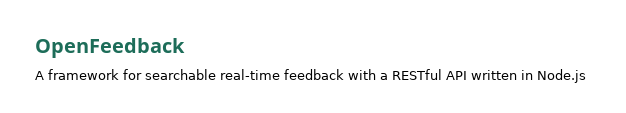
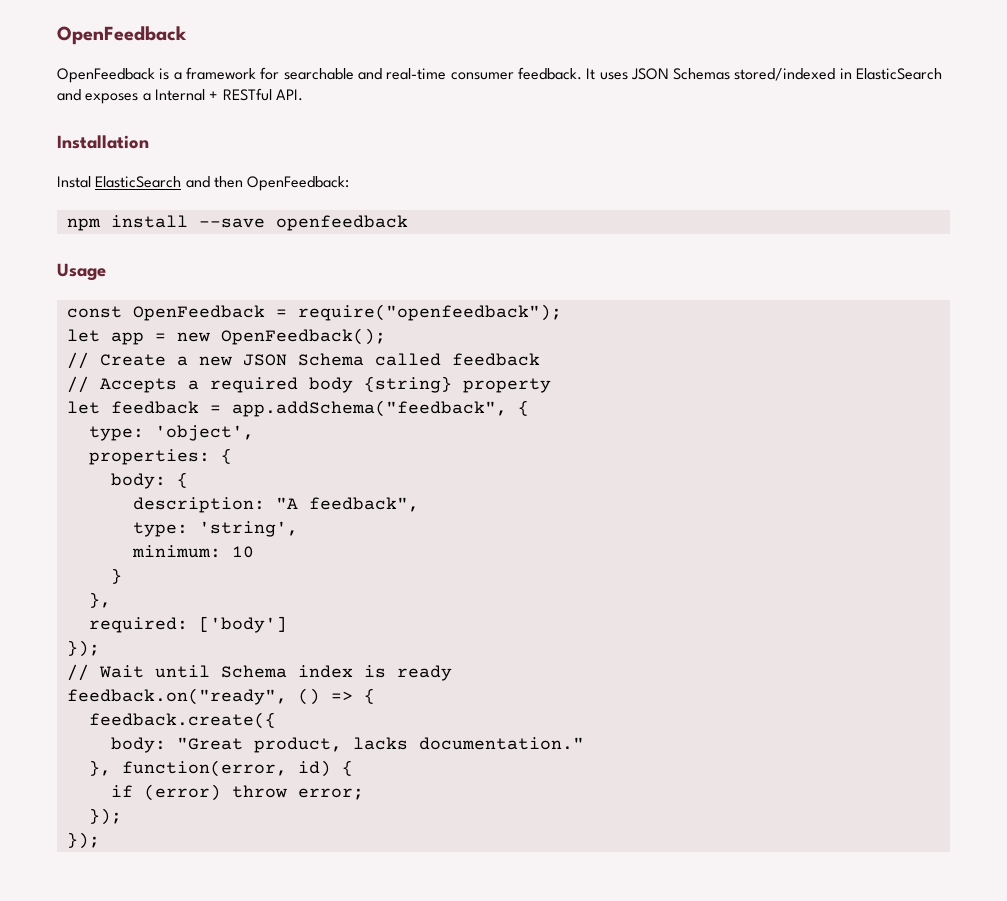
- A framework for searchable real-time feedback with a RESTful API written in Node.js
+ OpenFeedback is a framework for searchable and real-time consumer feedback. It uses JSON Schemas stored/indexed in ElasticSearch and exposes a Internal + RESTful API.
+ Installation
+ Instal ElasticSearch and then OpenFeedback:
+ npm install --save openfeedback
+ Usage
+ const OpenFeedback = require("openfeedback");
+ let app = new OpenFeedback();
+ // Create a new JSON Schema called feedback
+ // Accepts a required body {string} property
+ let feedback = app.addSchema("feedback", {
+ type: 'object',
+ properties: {
+ body: {
+ description: "A feedback",
+ type: 'string',
+ minimum: 10
+ }
+ },
+ required: ['body']
+ });
+ // Wait until Schema index is ready
+ feedback.on("ready", () => {
+ feedback.create({
+ body: "Great product, lacks documentation."
+ }, function(error, id) {
+ if (error) throw error;
+ });
+ });

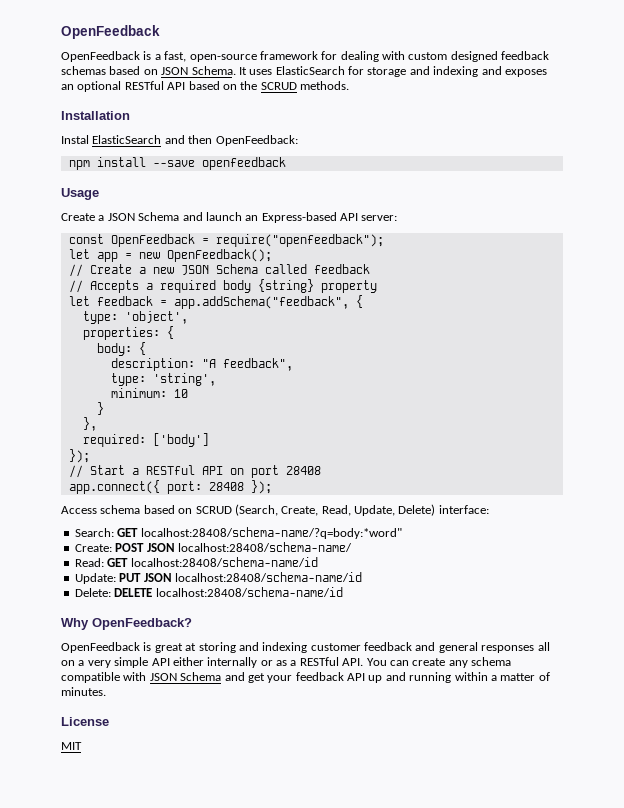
- OpenFeedback is a framework for searchable and real-time consumer feedback. It uses JSON Schemas stored/indexed in ElasticSearch and exposes a Internal + RESTful API.
+ OpenFeedback is a fast, open-source framework for dealing with custom designed feedback schemas based on JSON Schema. It uses ElasticSearch for storage and indexing and exposes an optional RESTful API based on the SCRUD methods.
+ Create a JSON Schema and launch an Express-based API server:
- // Wait until Schema index is ready
- feedback.on("ready", () => {
- feedback.create({
- body: "Great product, lacks documentation."
- }, function(error, id) {
- if (error) throw error;
- });
- });
+ // Start a RESTful API on port 28408
+ app.connect({ port: 28408 });
+ Access schema based on SCRUD (Search, Create, Read, Update, Delete) interface:
+ Search: GET localhost:28408/schema-name/?q=body:*word"
+ Create: POST JSON localhost:28408/schema-name/
+ Read: GET localhost:28408/schema-name/id
+ Update: PUT JSON localhost:28408/schema-name/id
+ Delete: DELETE localhost:28408/schema-name/id
+ Why OpenFeedback?
+ OpenFeedback is great at storing and indexing customer feedback and general responses all on a very simple API either internally or as a RESTful API. You can create any schema compatible with JSON Schema and get your feedback API up and running within a matter of minutes.
+ License
+ MIT

